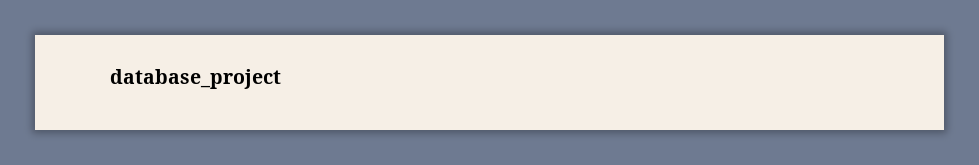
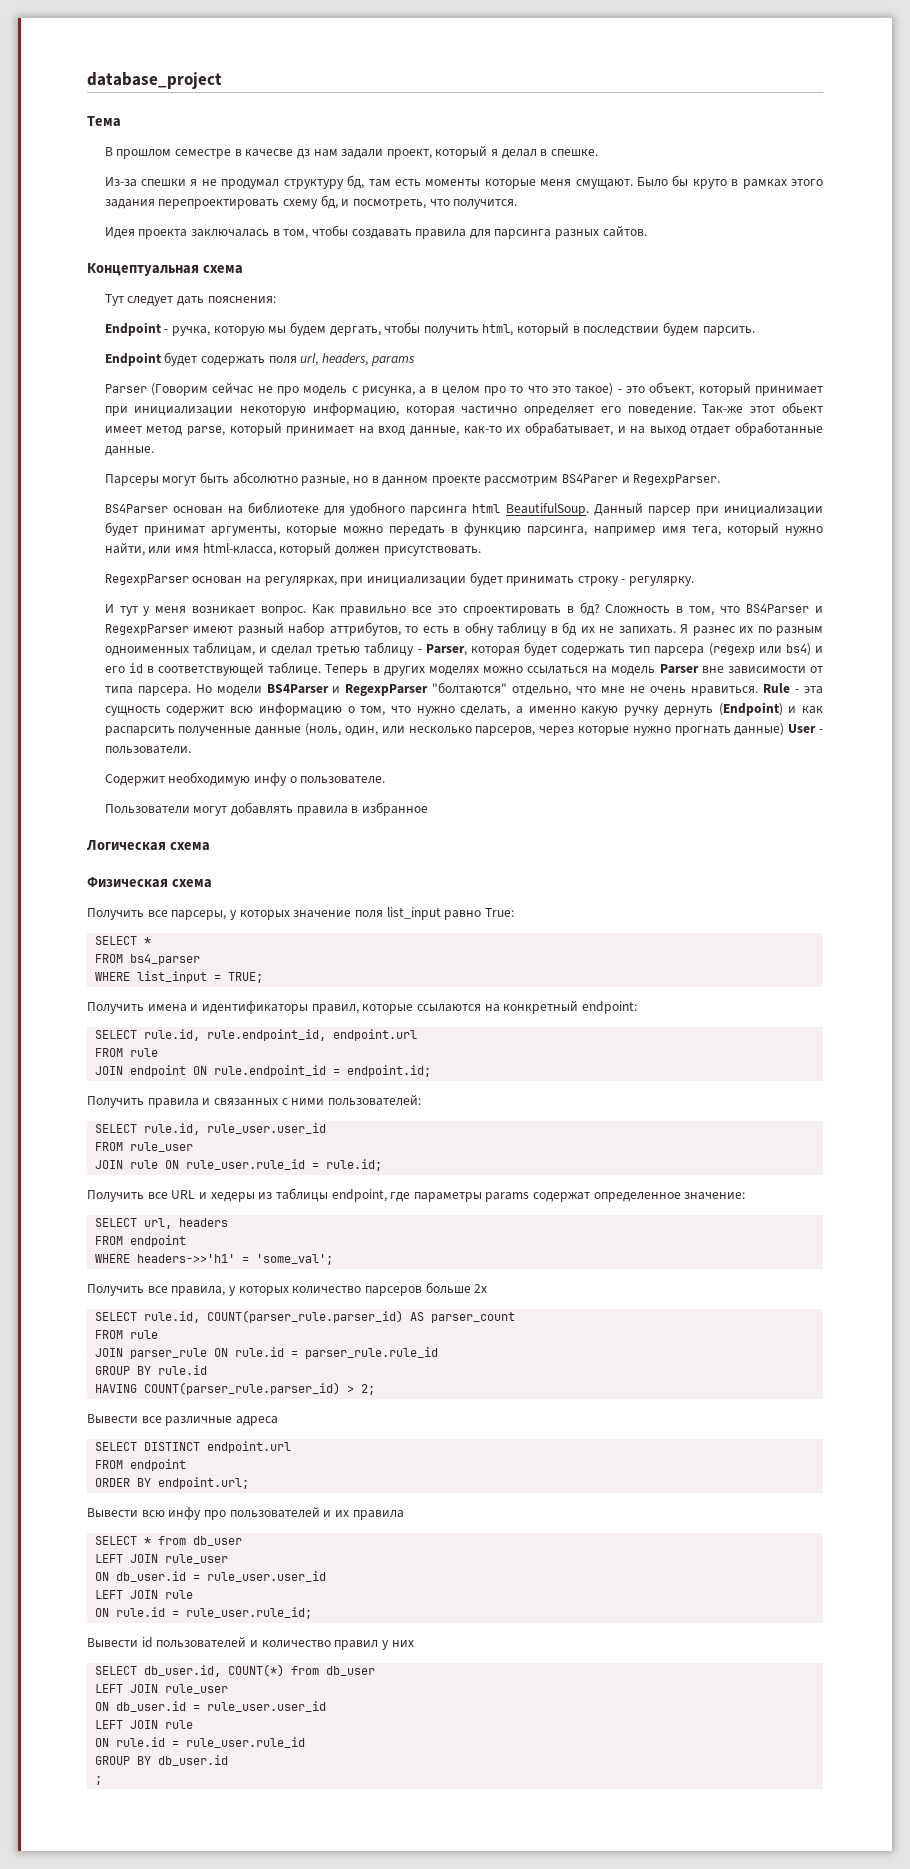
+ Тема
+ В прошлом семестре в качесве дз нам задали проект, который я делал в спешке.
+ Из-за спешки я не продумал структуру бд, там есть моменты которые меня смущают. Было бы круто в рамках этого задания перепроектировать схему бд, и посмотреть, что получится.
+ Идея проекта заключалась в том, чтобы создавать правила для парсинга разных сайтов.
+ Концептуальная схема
+ Тут следует дать пояснения:
+ Endpoint - ручка, которую мы будем дергать, чтобы получить html, который в последствии будем парсить.
+ Endpoint будет содержать поля url, headers, params
+ Parser (Говорим сейчас не про модель с рисунка, а в целом про то что это такое) - это объект, который принимает при инициализации некоторую информацию, которая частично определяет его поведение. Так-же этот обьект имеет метод parse, который принимает на вход данные, как-то их обрабатывает, и на выход отдает обработанные данные.
+ Парсеры могут быть абсолютно разные, но в данном проекте рассмотрим BS4Parer и RegexpParser.
+ BS4Parser основан на библиотеке для удобного парсинга html BeautifulSoup. Данный парсер при инициализации будет принимат аргументы, которые можно передать в функцию парсинга, например имя тега, который нужно найти, или имя html-класса, который должен присутствовать.
+ RegexpParser основан на регулярках, при инициализации будет принимать строку - регулярку.
+ И тут у меня возникает вопрос. Как правильно все это спроектировать в бд? Сложность в том, что BS4Parser и RegexpParser имеют разный набор аттрибутов, то есть в обну таблицу в бд их не запихать. Я разнес их по разным одноименных таблицам, и сделал третью таблицу - Parser, которая будет содержать тип парсера (regexp или bs4) и его id в соответствующей таблице. Теперь в других моделях можно ссылаться на модель Parser вне зависимости от типа парсера. Но модели BS4Parser и RegexpParser "болтаются" отдельно, что мне не очень нравиться. Rule - эта сущность содержит всю информацию о том, что нужно сделать, а именно какую ручку дернуть (Endpoint) и как распарсить полученные данные (ноль, один, или несколько парсеров, через которые нужно прогнать данные) User - пользователи.
+ Содержит необходимую инфу о пользователе.
+ Пользователи могут добавлять правила в избранное
+ Логическая схема
+ Физическая схема
+ Получить все парсеры, у которых значение поля list_input равно True:
+ SELECT *
+ FROM bs4_parser
+ WHERE list_input = TRUE;
+ Получить имена и идентификаторы правил, которые ссылаются на конкретный endpoint:
+ SELECT rule.id, rule.endpoint_id, endpoint.url
+ FROM rule
+ JOIN endpoint ON rule.endpoint_id = endpoint.id;
+ Получить правила и связанных с ними пользователей:
+ SELECT rule.id, rule_user.user_id
+ FROM rule_user
+ JOIN rule ON rule_user.rule_id = rule.id;
+ Получить все URL и хедеры из таблицы endpoint, где параметры params содержат определенное значение:
+ SELECT url, headers
+ FROM endpoint
+ WHERE headers->>'h1' = 'some_val';
+ Получить все правила, у которых количество парсеров больше 2х
+ SELECT rule.id, COUNT(parser_rule.parser_id) AS parser_count
+ FROM rule
+ JOIN parser_rule ON rule.id = parser_rule.rule_id
+ GROUP BY rule.id
+ HAVING COUNT(parser_rule.parser_id) > 2;
+ Вывести все различные адреса
+ SELECT DISTINCT endpoint.url
+ FROM endpoint
+ ORDER BY endpoint.url;
+ Вывести всю инфу про пользователей и их правила
+ SELECT * from db_user
+ LEFT JOIN rule_user
+ ON db_user.id = rule_user.user_id
+ LEFT JOIN rule
+ ON rule.id = rule_user.rule_id;
+ Вывести id пользователей и количество правил у них
+ SELECT db_user.id, COUNT(*) from db_user
+ LEFT JOIN rule_user
+ ON db_user.id = rule_user.user_id
+ LEFT JOIN rule
+ ON rule.id = rule_user.rule_id
+ GROUP BY db_user.id
+ ;

